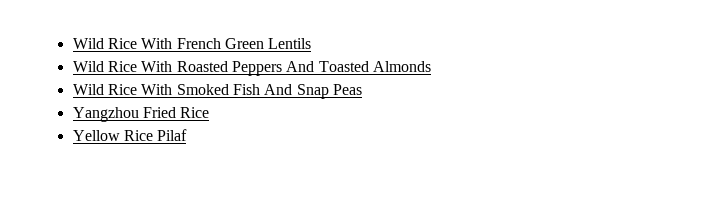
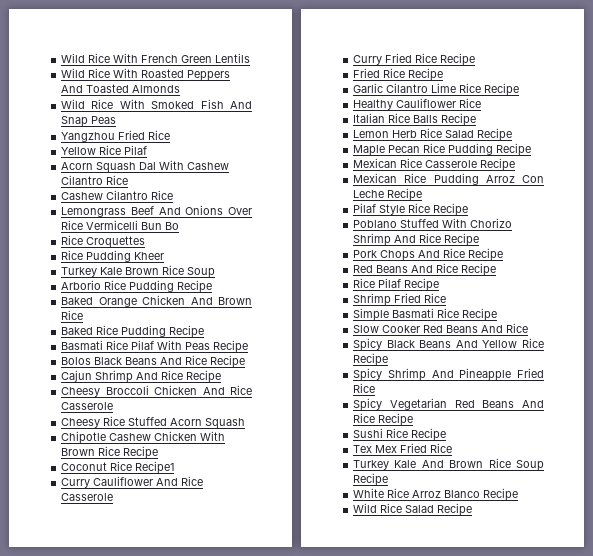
+ Acorn Squash Dal With Cashew Cilantro Rice
+ Cashew Cilantro Rice
+ Lemongrass Beef And Onions Over Rice Vermicelli Bun Bo
+ Rice Croquettes
+ Rice Pudding Kheer
+ Turkey Kale Brown Rice Soup
+ Arborio Rice Pudding Recipe
+ Baked Orange Chicken And Brown Rice
+ Baked Rice Pudding Recipe
+ Basmati Rice Pilaf With Peas Recipe
+ Bolos Black Beans And Rice Recipe
+ Cajun Shrimp And Rice Recipe
+ Cheesy Broccoli Chicken And Rice Casserole
+ Cheesy Rice Stuffed Acorn Squash
+ Chipotle Cashew Chicken With Brown Rice Recipe
+ Coconut Rice Recipe1
+ Curry Cauliflower And Rice Casserole
+ Curry Fried Rice Recipe
+ Fried Rice Recipe
+ Garlic Cilantro Lime Rice Recipe
+ Healthy Cauliflower Rice
+ Italian Rice Balls Recipe
+ Lemon Herb Rice Salad Recipe
+ Maple Pecan Rice Pudding Recipe
+ Mexican Rice Casserole Recipe
+ Mexican Rice Pudding Arroz Con Leche Recipe
+ Pilaf Style Rice Recipe
+ Poblano Stuffed With Chorizo Shrimp And Rice Recipe
+ Pork Chops And Rice Recipe
+ Red Beans And Rice Recipe
+ Rice Pilaf Recipe
+ Shrimp Fried Rice
+ Simple Basmati Rice Recipe
+ Slow Cooker Red Beans And Rice
+ Spicy Black Beans And Yellow Rice Recipe
+ Spicy Shrimp And Pineapple Fried Rice
+ Spicy Vegetarian Red Beans And Rice Recipe
+ Sushi Rice Recipe
+ Tex Mex Fried Rice
+ Turkey Kale And Brown Rice Soup Recipe
+ White Rice Arroz Blanco Recipe
+ Wild Rice Salad Recipe

